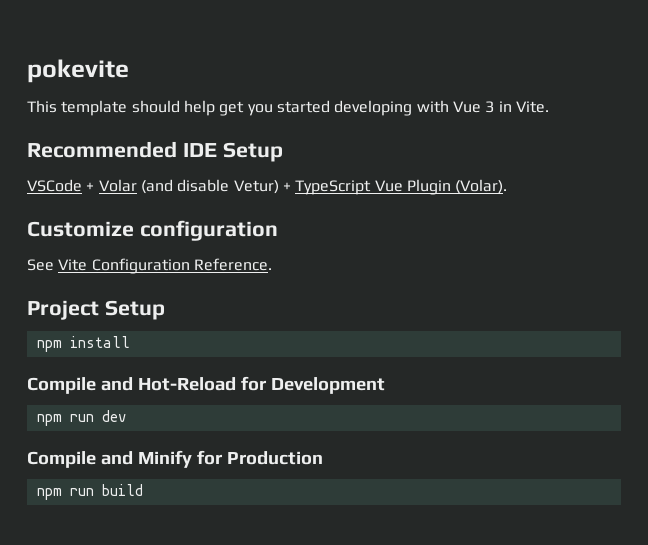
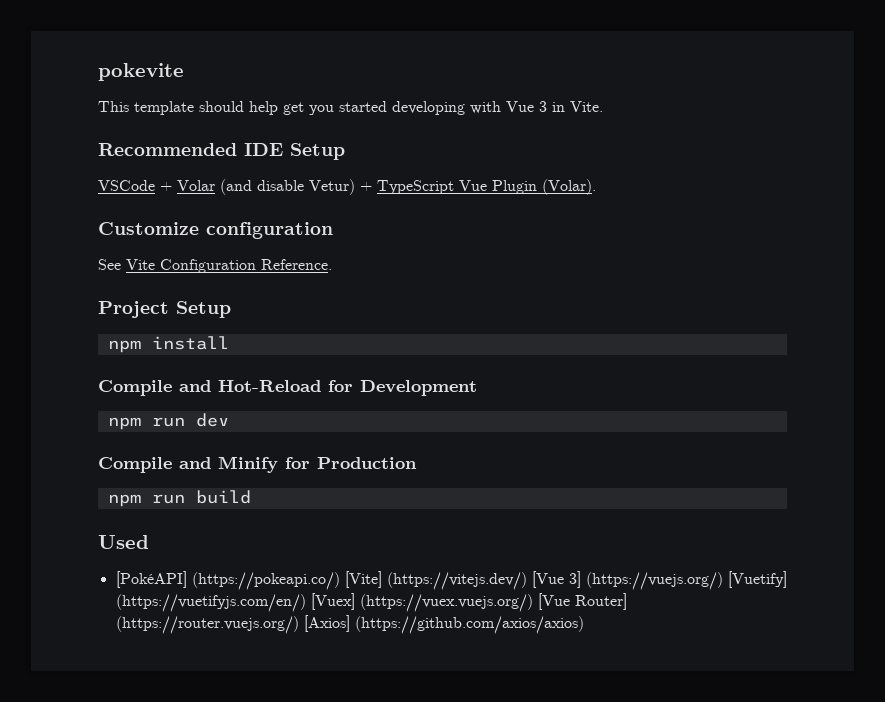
+ Used
+ [PokéAPI] (https://pokeapi.co/) [Vite] (https://vitejs.dev/) [Vue 3] (https://vuejs.org/) [Vuetify] (https://vuetifyjs.com/en/) [Vuex] (https://vuex.vuejs.org/) [Vue Router] (https://router.vuejs.org/) [Axios] (https://github.com/axios/axios)

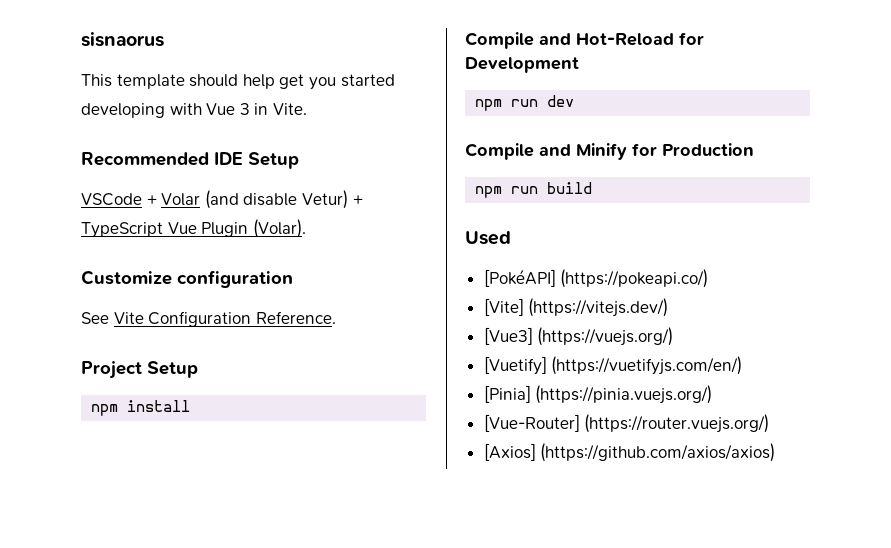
- pokevite
+ sisnaorus
- [PokéAPI] (https://pokeapi.co/) [Vite] (https://vitejs.dev/) [Vue 3] (https://vuejs.org/) [Vuetify] (https://vuetifyjs.com/en/) [Vuex] (https://vuex.vuejs.org/) [Vue Router] (https://router.vuejs.org/) [Axios] (https://github.com/axios/axios)
+ [PokéAPI] (https://pokeapi.co/)
+ [Vite] (https://vitejs.dev/)
+ [Vue3] (https://vuejs.org/)
+ [Vuetify] (https://vuetifyjs.com/en/)
+ [Pinia] (https://pinia.vuejs.org/)
+ [Vue-Router] (https://router.vuejs.org/)
+ [Axios] (https://github.com/axios/axios)

